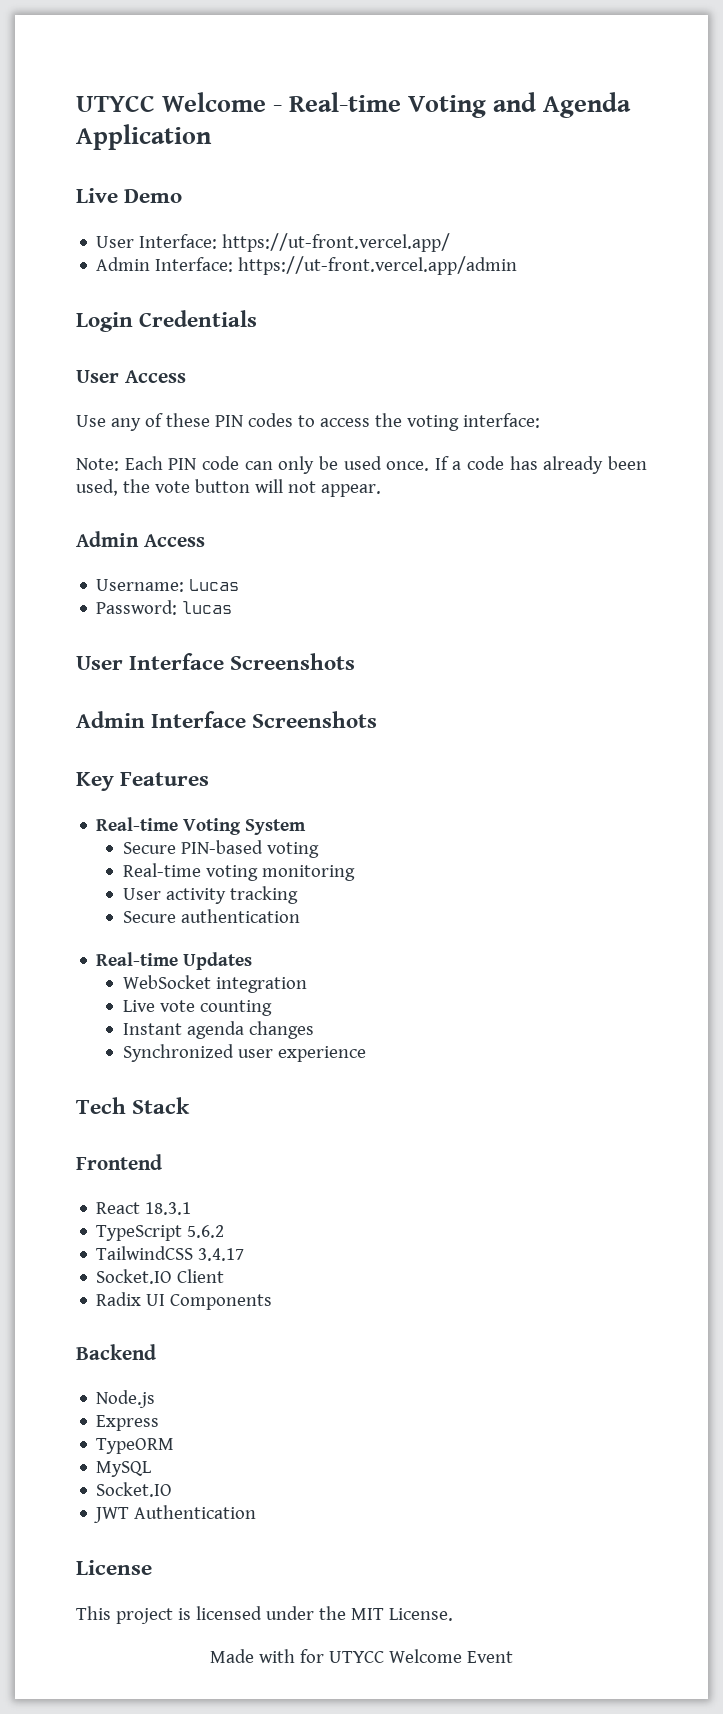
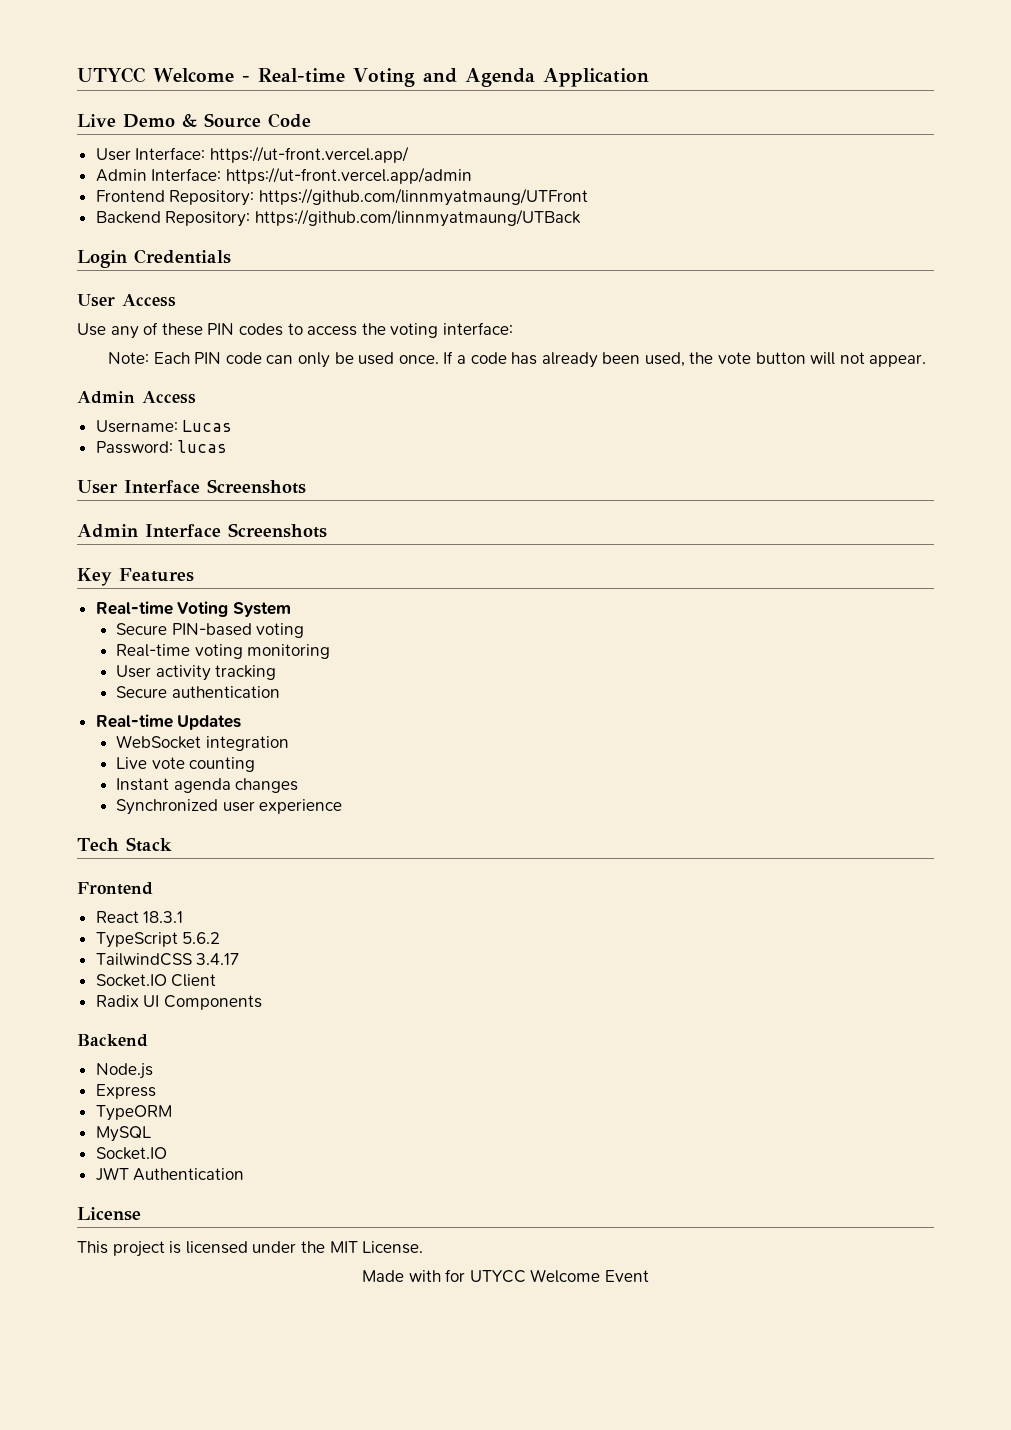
- Live Demo
+ Live Demo & Source Code
+ Frontend Repository: https://github.com/linnmyatmaung/UTFront
+ Backend Repository: https://github.com/linnmyatmaung/UTBack

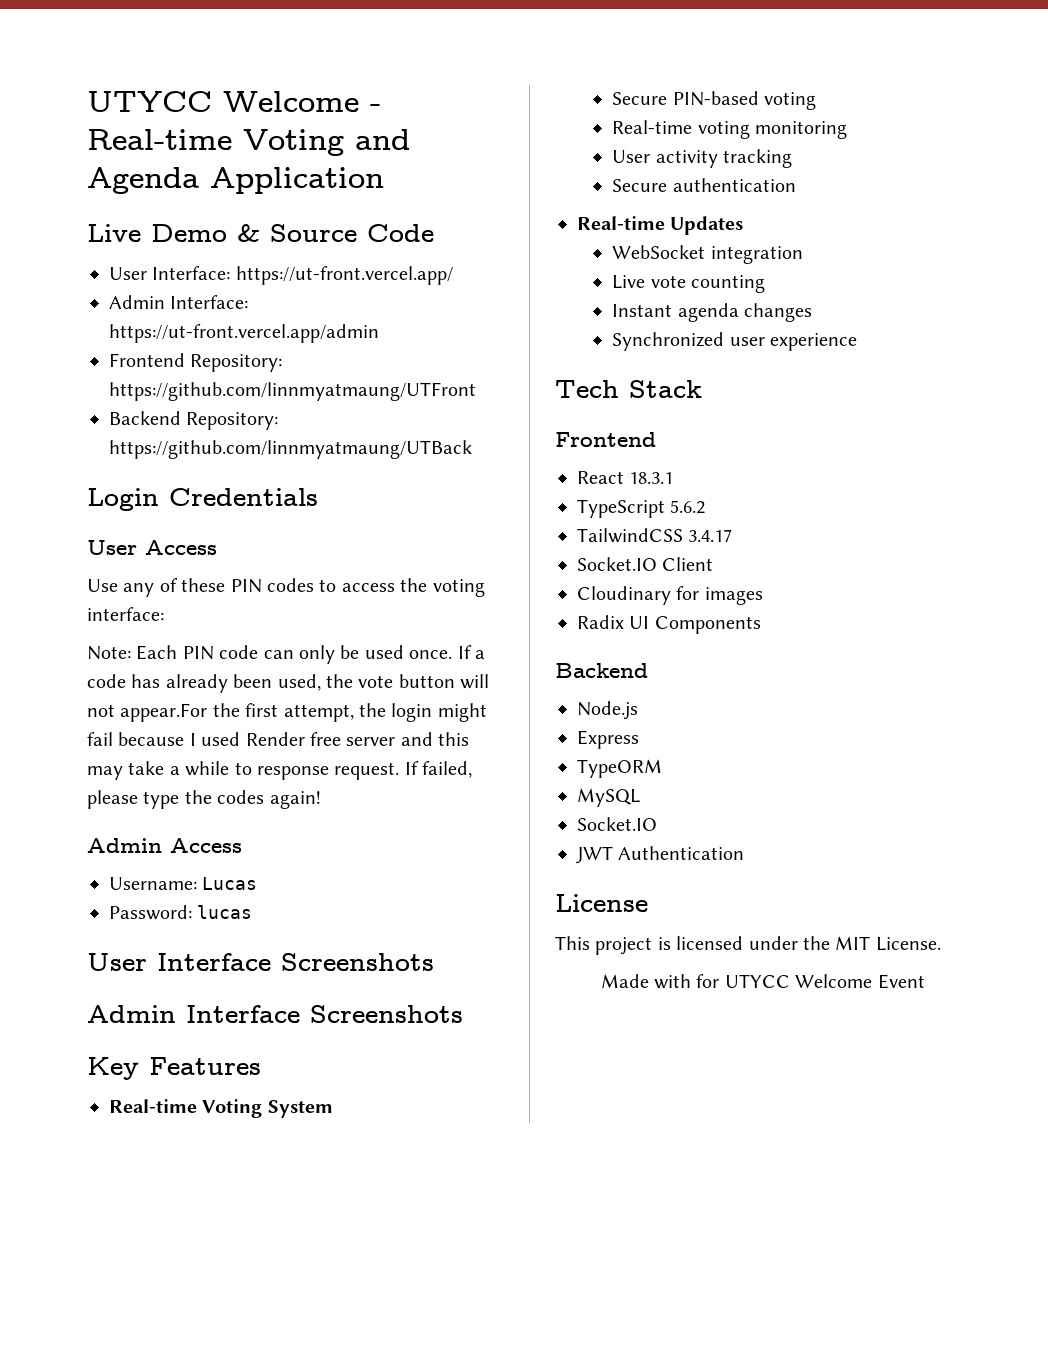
- If a code has already been used, the vote button will not appear.
+ If a code has already been used, the vote button will not appear.For the first attempt, the login might fail because I used Render free server and this may take a while to response request. If failed, please type the codes again!
+ Cloudinary for images

